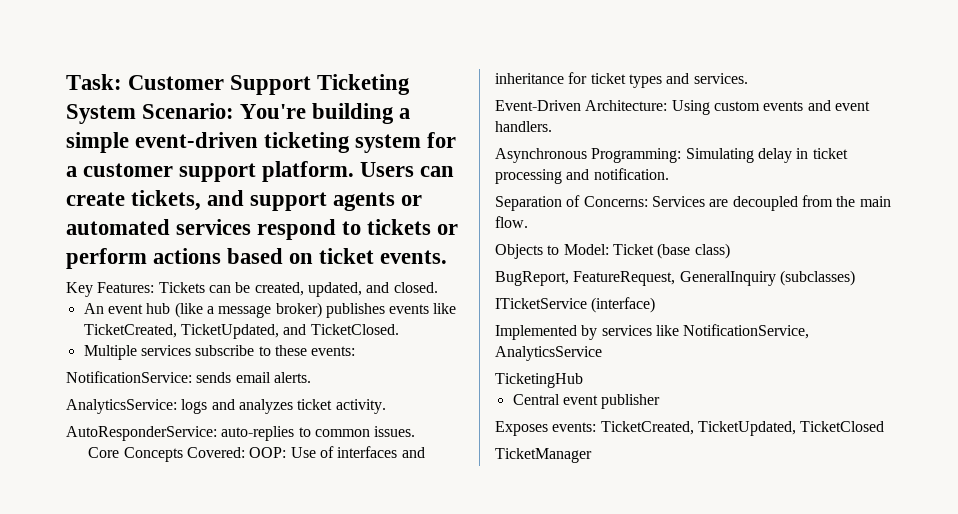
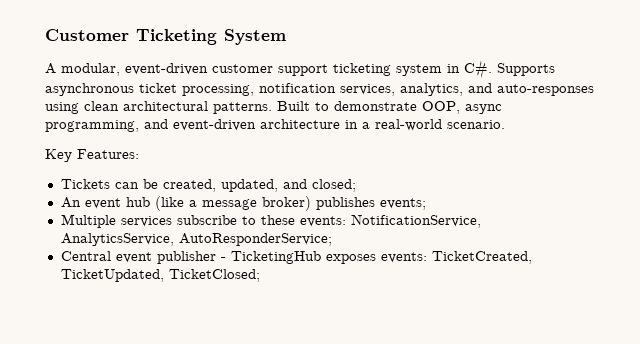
- Task: Customer Support Ticketing System Scenario: You're building a simple event-driven ticketing system for a customer support platform. Users can create tickets, and support agents or automated services respond to tickets or perform actions based on ticket events.
+ Customer Ticketing System
+ A modular, event-driven customer support ticketing system in C#. Supports asynchronous ticket processing, notification services, analytics, and auto-responses using clean architectural patterns. Built to demonstrate OOP, async programming, and event-driven architecture in a real-world scenario.
- Key Features: Tickets can be created, updated, and closed.
+ Key Features:
+ Tickets can be created, updated, and closed;
- An event hub (like a message broker) publishes events like TicketCreated, TicketUpdated, and TicketClosed.
+ An event hub (like a message broker) publishes events;
- Multiple services subscribe to these events:
- NotificationService: sends email alerts.
- AnalyticsService: logs and analyzes ticket activity.
- AutoResponderService: auto-replies to common issues.
- Core Concepts Covered: OOP: Use of interfaces and inheritance for ticket types and services.
- Event-Driven Architecture: Using custom events and event handlers.
- Asynchronous Programming: Simulating delay in ticket processing and notification.
- Separation of Concerns: Services are decoupled from the main flow.
- Objects to Model: Ticket (base class)
- BugReport, FeatureRequest, GeneralInquiry (subclasses)
- ITicketService (interface)
- Implemented by services like NotificationService, AnalyticsService
- TicketingHub
+ Multiple services subscribe to these events: NotificationService, AnalyticsService, AutoResponderService;
- Central event publisher
- Exposes events: TicketCreated, TicketUpdated, TicketClosed
- TicketManager
+ Central event publisher - TicketingHub exposes events: TicketCreated, TicketUpdated, TicketClosed;

